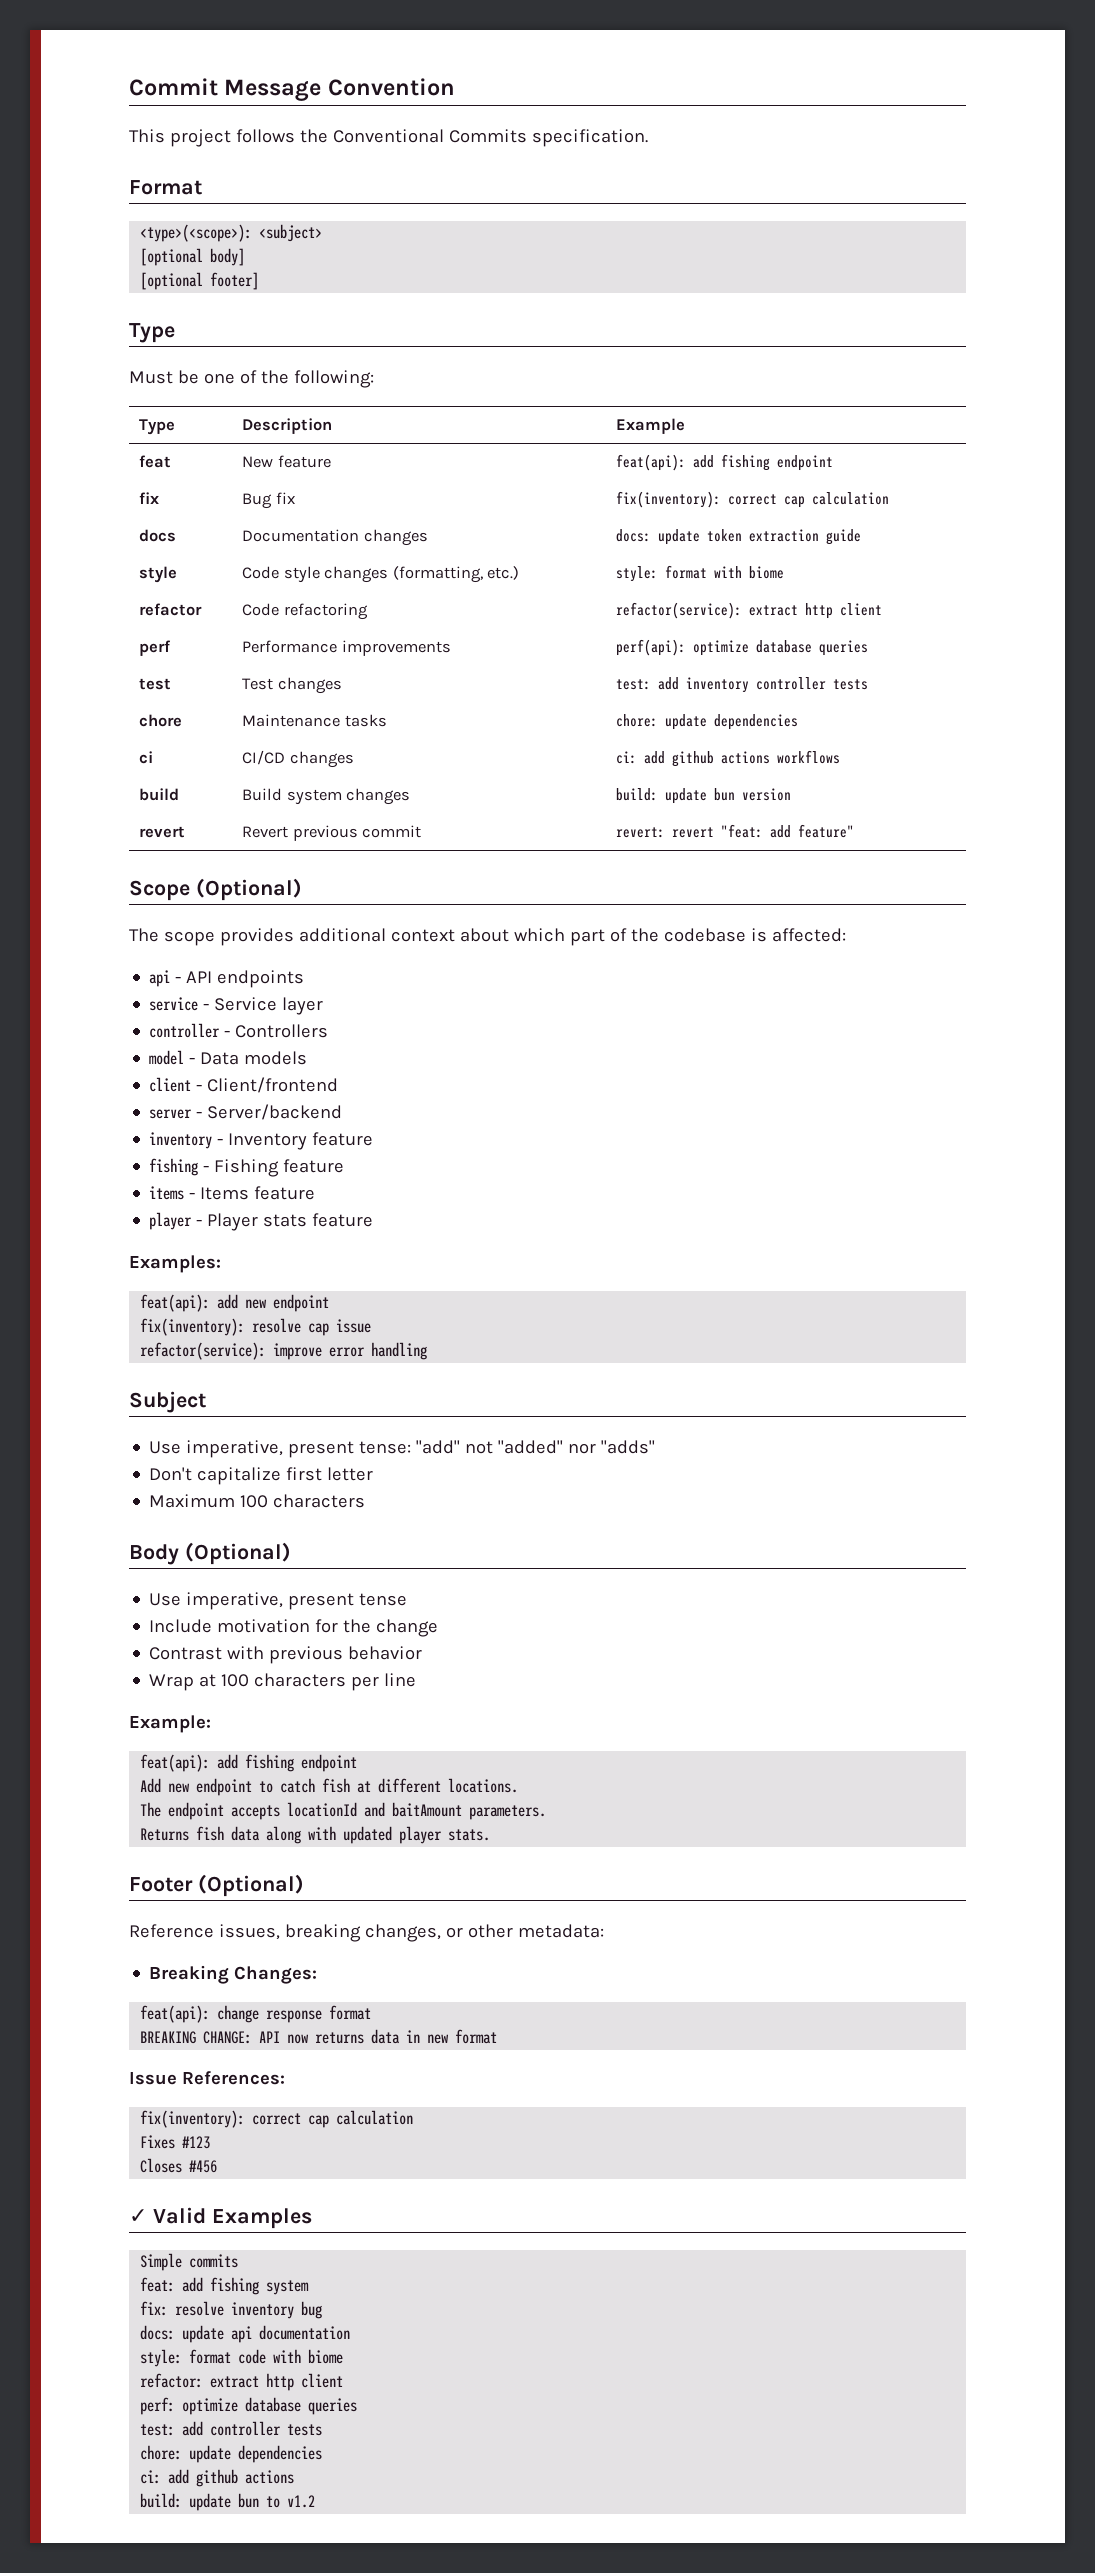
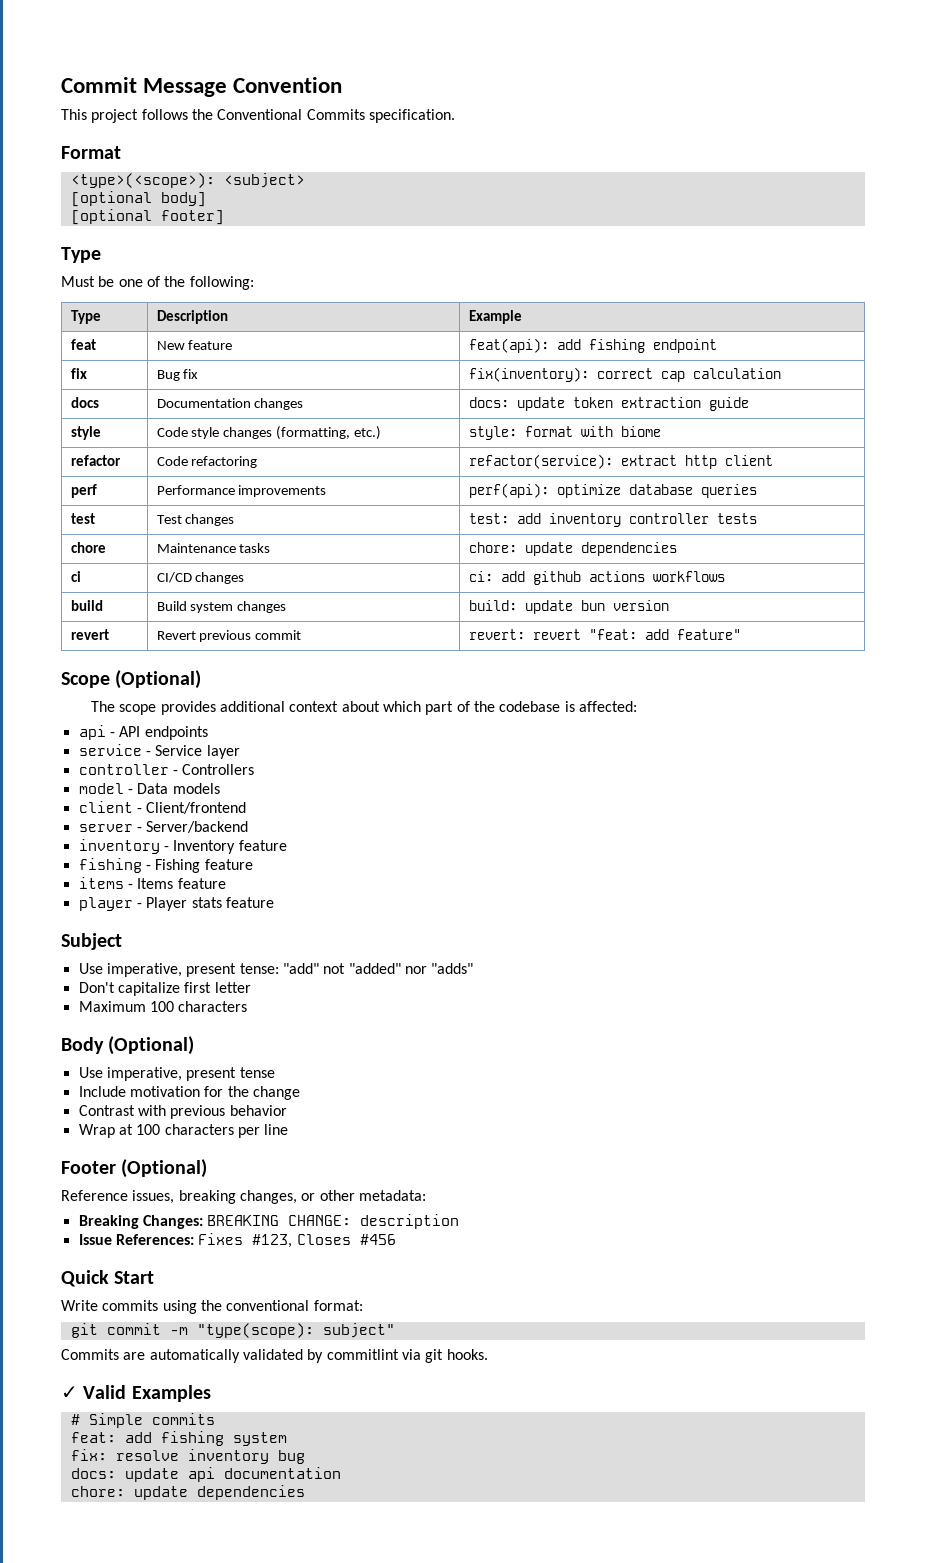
- Examples:
- feat(api): add new endpoint
- fix(inventory): resolve cap issue
- refactor(service): improve error handling
- Example:
- feat(api): add fishing endpoint
- Add new endpoint to catch fish at different locations.
- The endpoint accepts locationId and baitAmount parameters.
- Returns fish data along with updated player stats.
- Breaking Changes:
- feat(api): change response format
- BREAKING CHANGE: API now returns data in new format
- Issue References:
- fix(inventory): correct cap calculation
- Fixes #123
- Closes #456
+ Breaking Changes: BREAKING CHANGE: description
+ Issue References: Fixes #123, Closes #456
+ Quick Start
+ Write commits using the conventional format:
+ git commit -m "type(scope): subject"
+ Commits are automatically validated by commitlint via git hooks.
- Simple commits
+ # Simple commits
  docs: update api documentation
- style: format code with biome
- refactor: extract http client
- perf: optimize database queries
- test: add controller tests
  chore: update dependencies
- ci: add github actions
- build: update bun to v1.2

